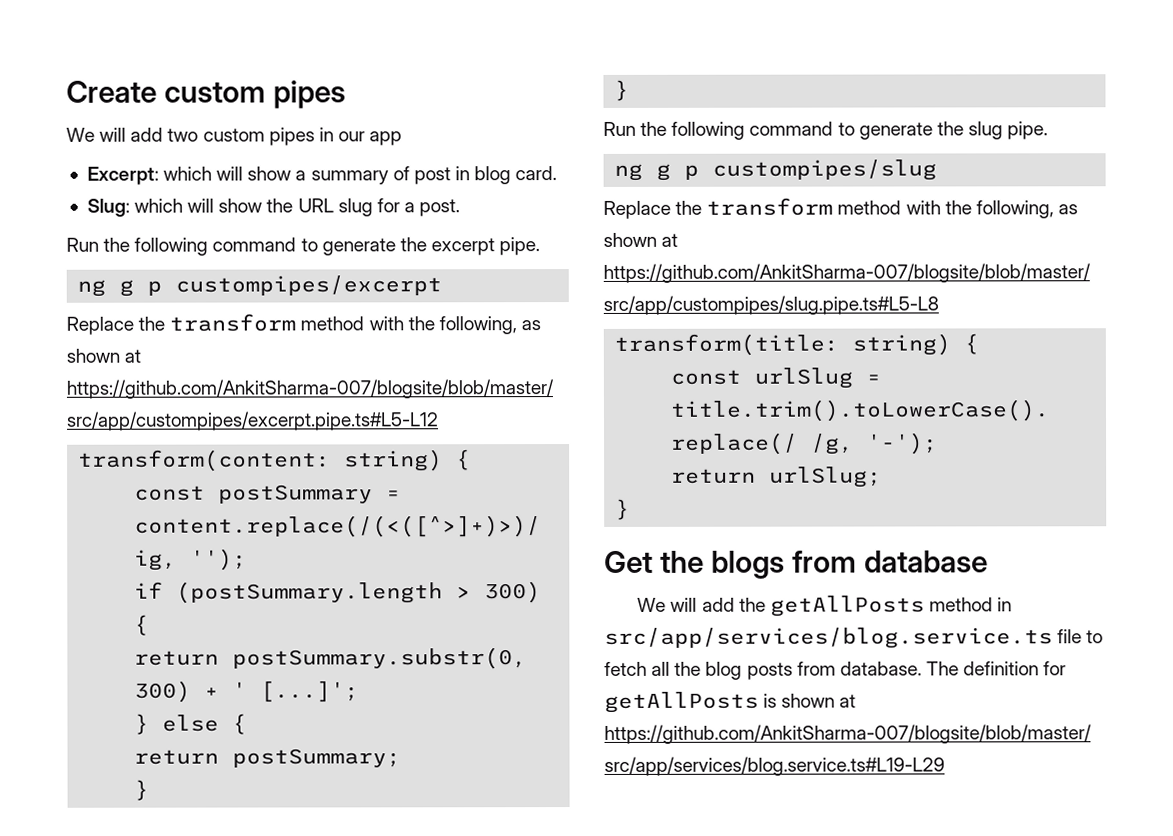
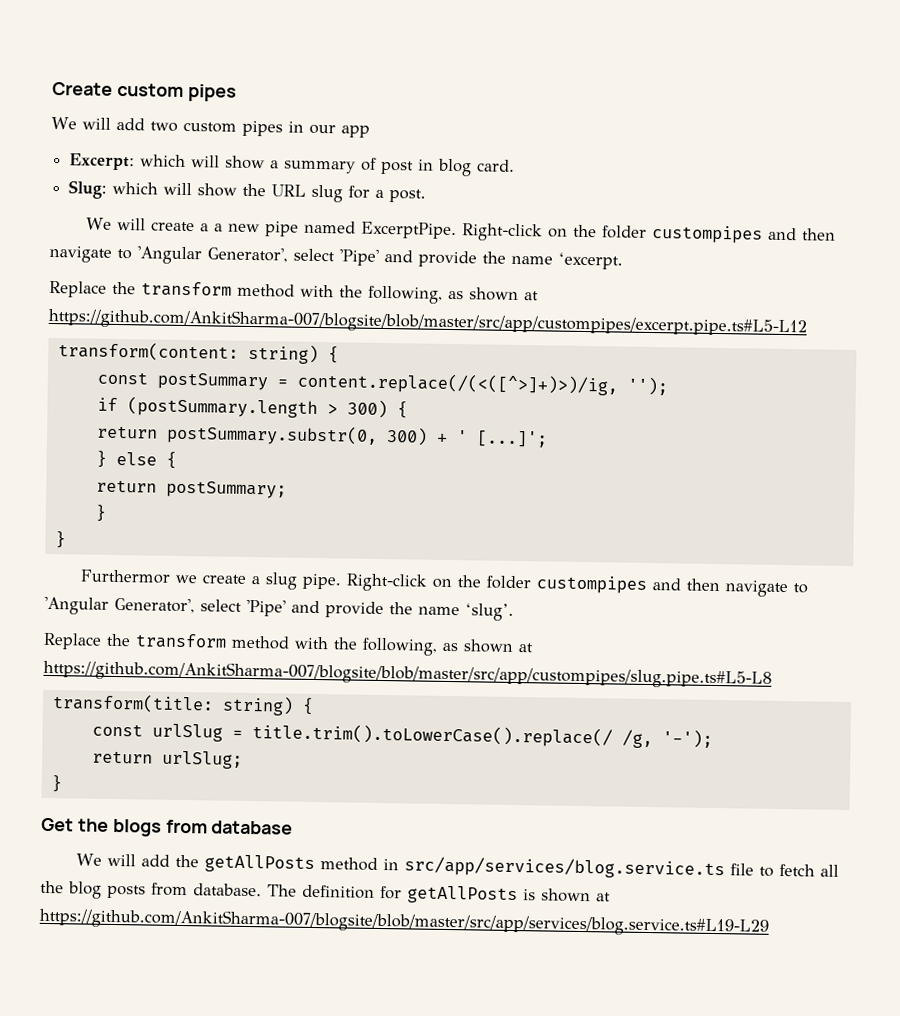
- Run the following command to generate the excerpt pipe.
- ng g p custompipes/excerpt
+ We will create a a new pipe named ExcerptPipe. Right-click on the folder custompipes and then navigate to 'Angular Generator', select 'Pipe' and provide the name ‘excerpt.
- Run the following command to generate the slug pipe.
- ng g p custompipes/slug
+ Furthermor we create a slug pipe. Right-click on the folder custompipes and then navigate to 'Angular Generator', select 'Pipe' and provide the name ‘slug’.

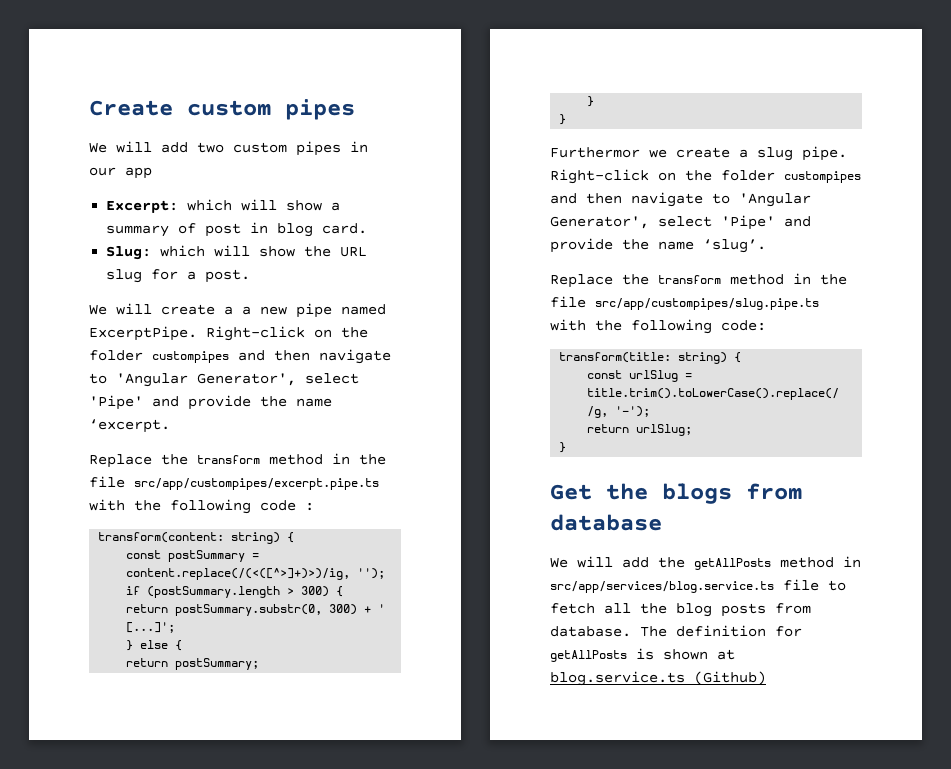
- Replace the transform method with the following, as shown at https://github.com/AnkitSharma-007/blogsite/blob/master/src/app/custompipes/excerpt.pipe.ts#L5-L12
+ Replace the transform method in the file src/app/custompipes/excerpt.pipe.ts with the following code :
- Replace the transform method with the following, as shown at https://github.com/AnkitSharma-007/blogsite/blob/master/src/app/custompipes/slug.pipe.ts#L5-L8
+ Replace the transform method in the file src/app/custompipes/slug.pipe.ts with the following code:
- The definition for getAllPosts is shown at https://github.com/AnkitSharma-007/blogsite/blob/master/src/app/services/blog.service.ts#L19-L29
+ The definition for getAllPosts is shown at blog.service.ts (Github)

